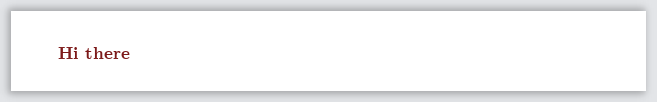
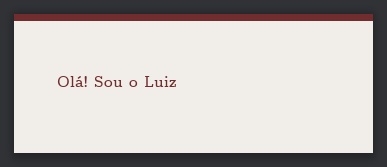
- Hi there
+ Olá! Sou o Luiz

